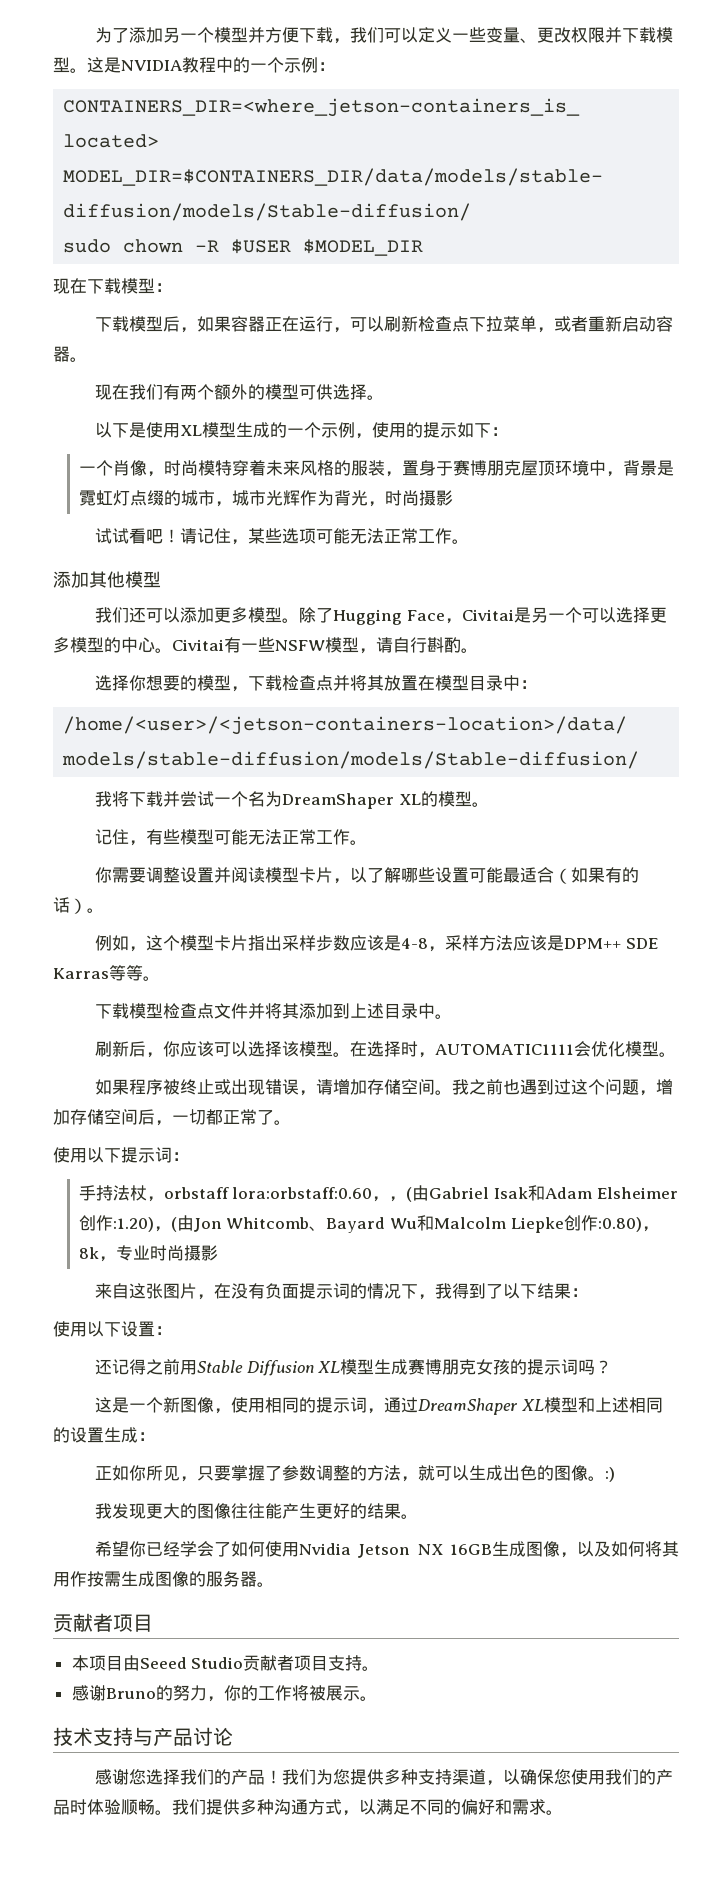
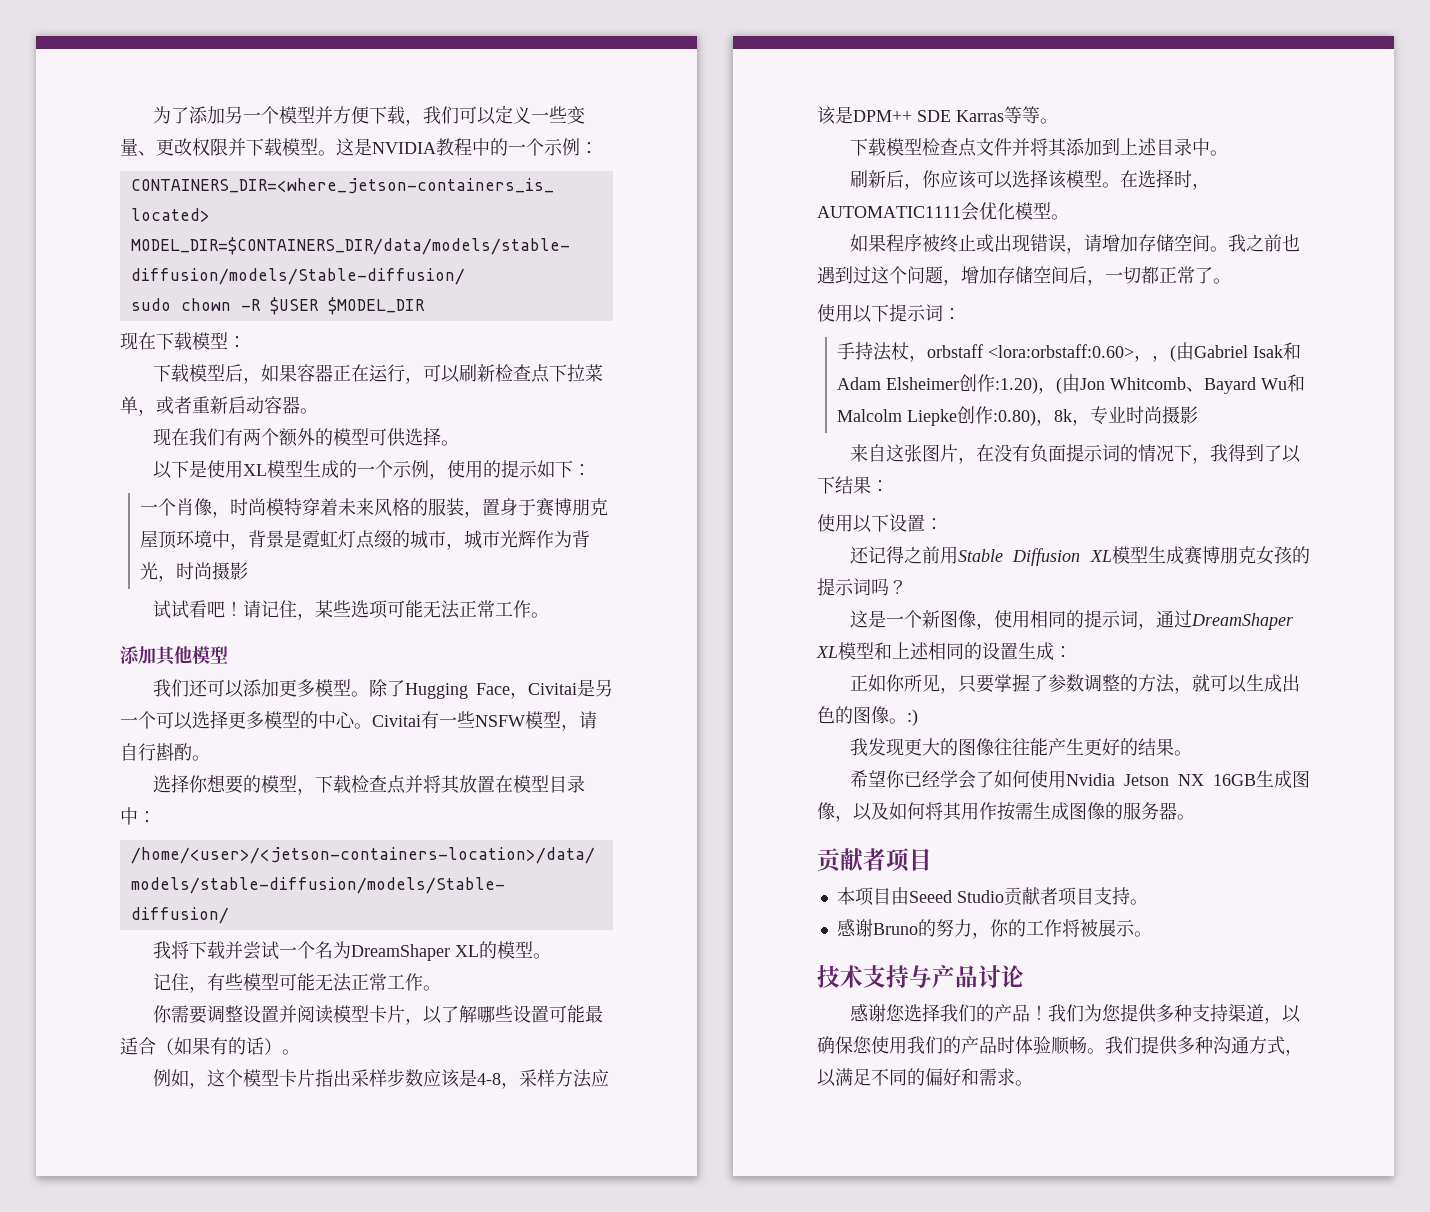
- 手持法杖，orbstaff lora:orbstaff:0.60，，(由Gabriel Isak和Adam Elsheimer创作:1.20)，(由Jon Whitcomb、Bayard Wu和Malcolm Liepke创作:0.80)，8k，专业时尚摄影
+ 手持法杖，orbstaff <lora:orbstaff:0.60>，，(由Gabriel Isak和Adam Elsheimer创作:1.20)，(由Jon Whitcomb、Bayard Wu和Malcolm Liepke创作:0.80)，8k，专业时尚摄影

